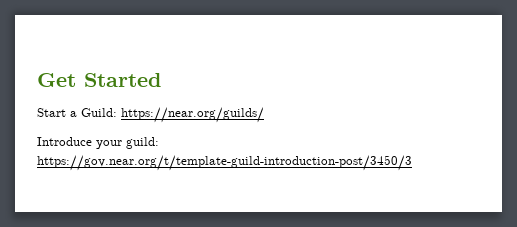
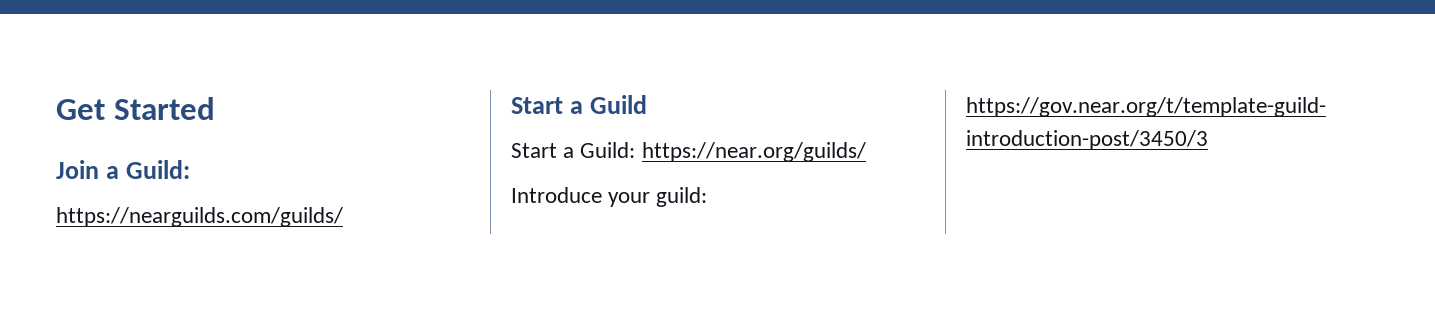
+ Join a Guild:
+ https://nearguilds.com/guilds/
+ Start a Guild

